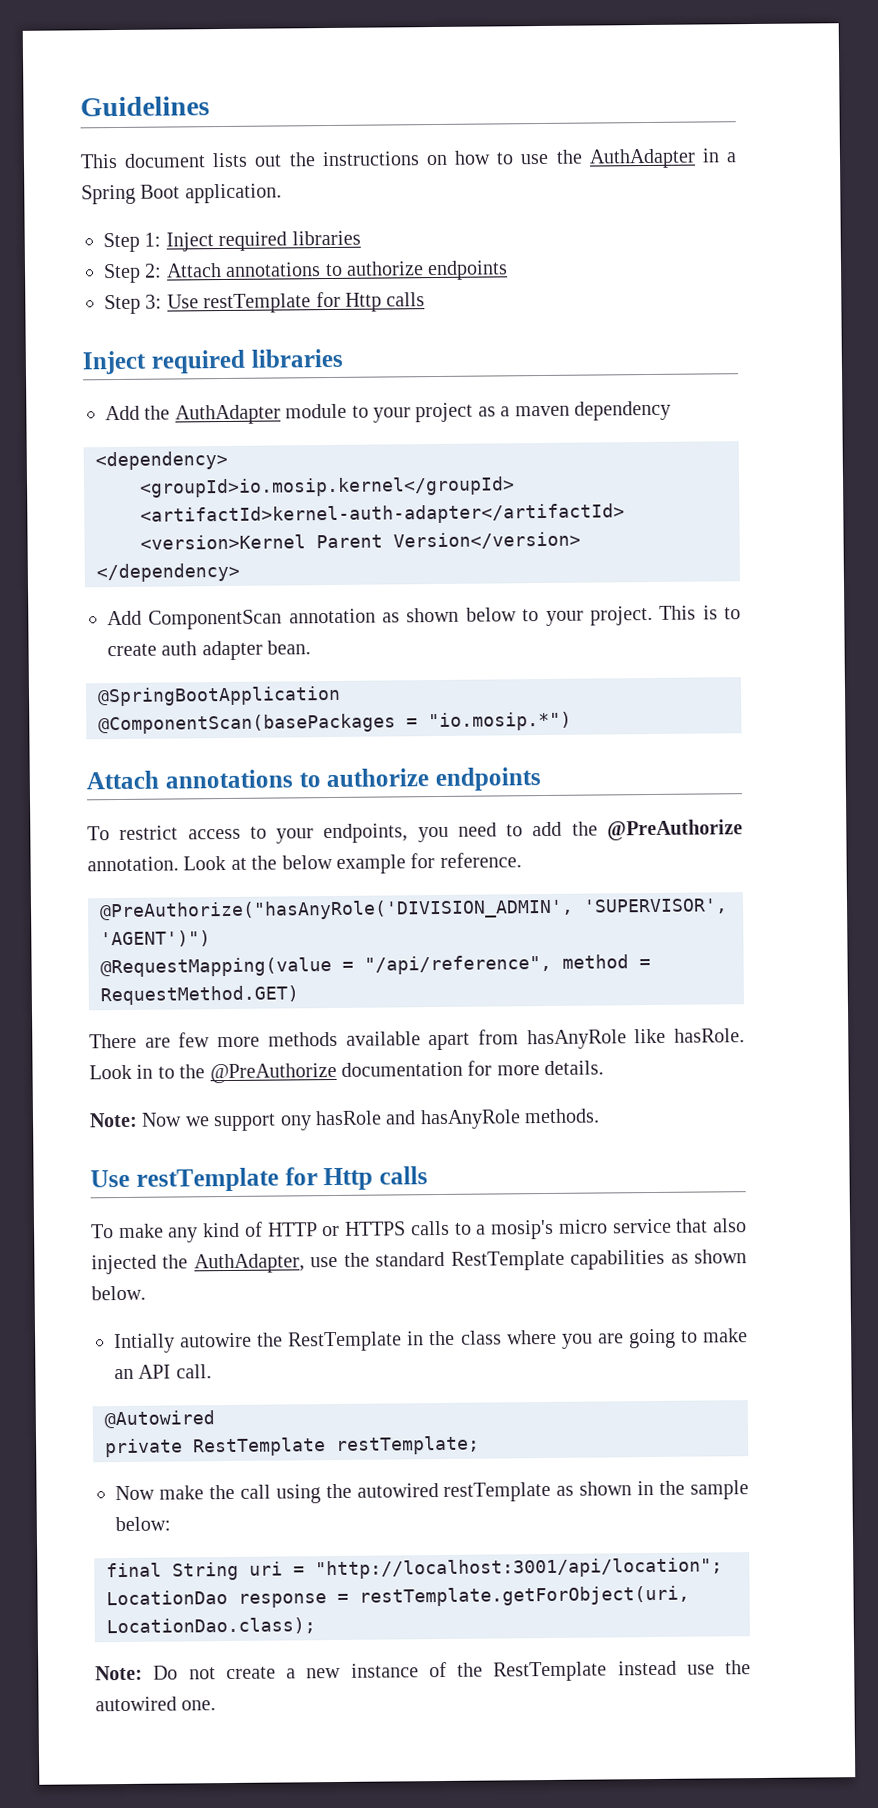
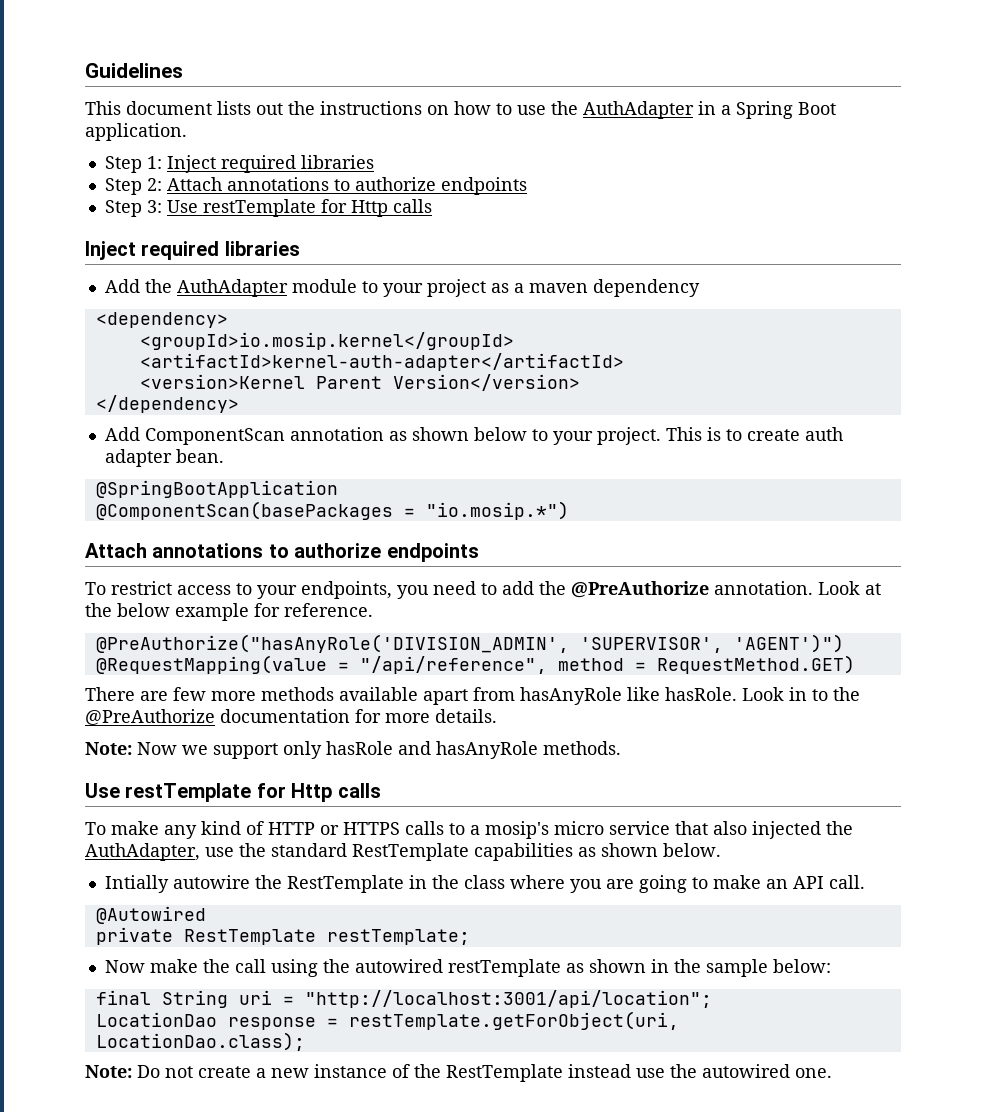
- Note: Now we support ony hasRole and hasAnyRole methods.
+ Note: Now we support only hasRole and hasAnyRole methods.

